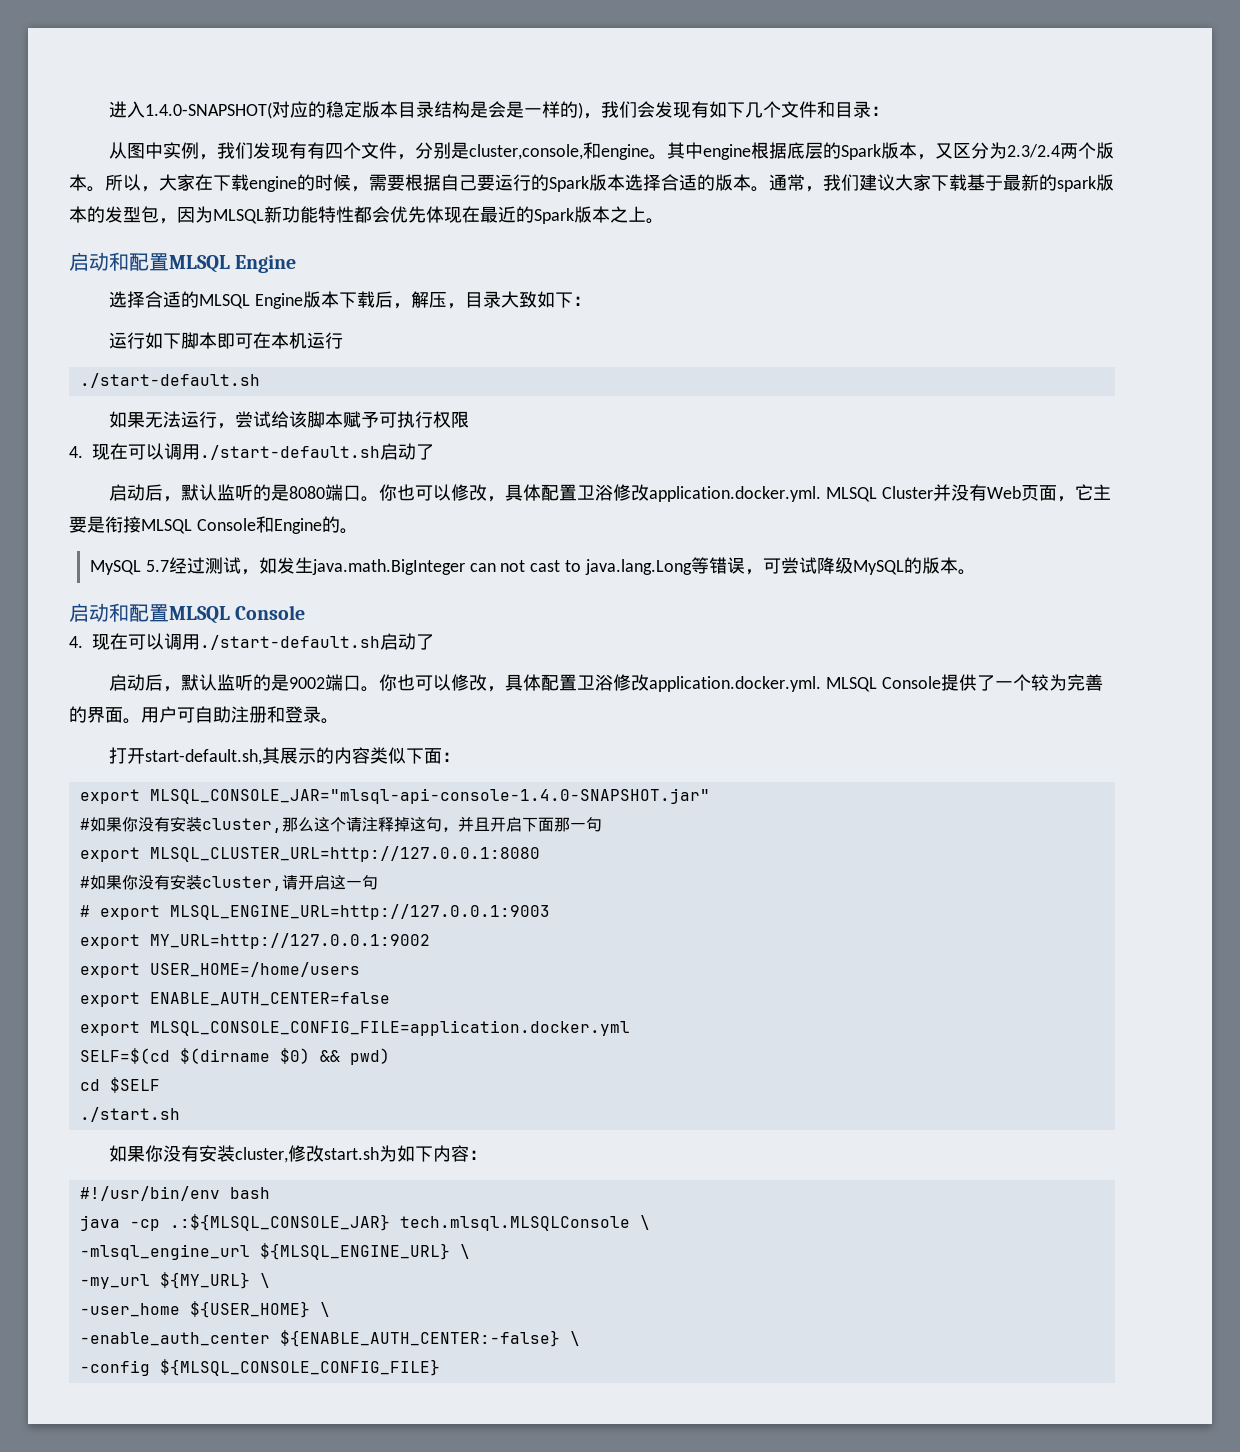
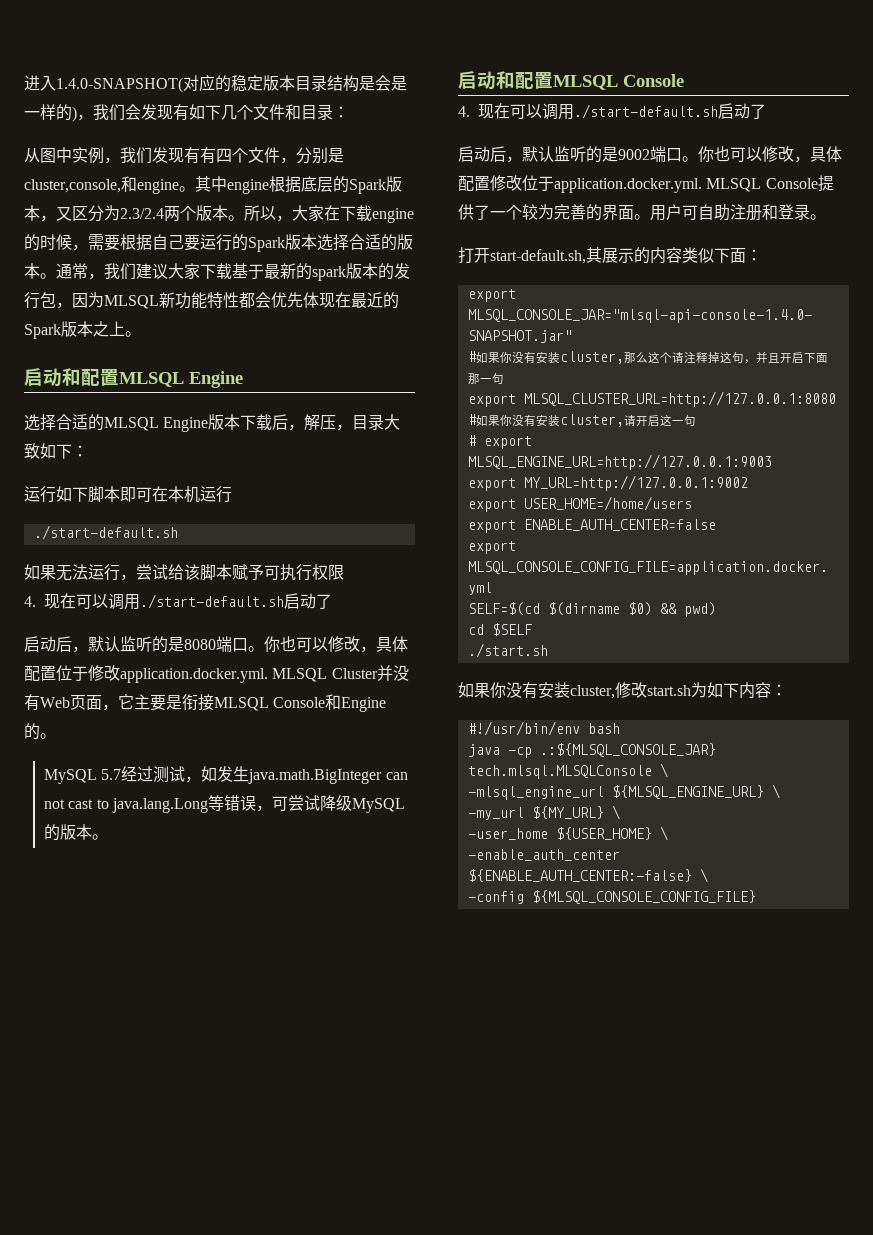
- 通常，我们建议大家下载基于最新的spark版本的发型包，因为MLSQL新功能特性都会优先体现在最近的Spark版本之上。
+ 通常，我们建议大家下载基于最新的spark版本的发行包，因为MLSQL新功能特性都会优先体现在最近的Spark版本之上。
- 你也可以修改，具体配置卫浴修改application.docker.yml. MLSQL Cluster并没有Web页面，它主要是衔接MLSQL Console和Engine的。
+ 你也可以修改，具体配置位于修改application.docker.yml. MLSQL Cluster并没有Web页面，它主要是衔接MLSQL Console和Engine的。
- 你也可以修改，具体配置卫浴修改application.docker.yml. MLSQL Console提供了一个较为完善的界面。
+ 你也可以修改，具体配置修改位于application.docker.yml. MLSQL Console提供了一个较为完善的界面。

